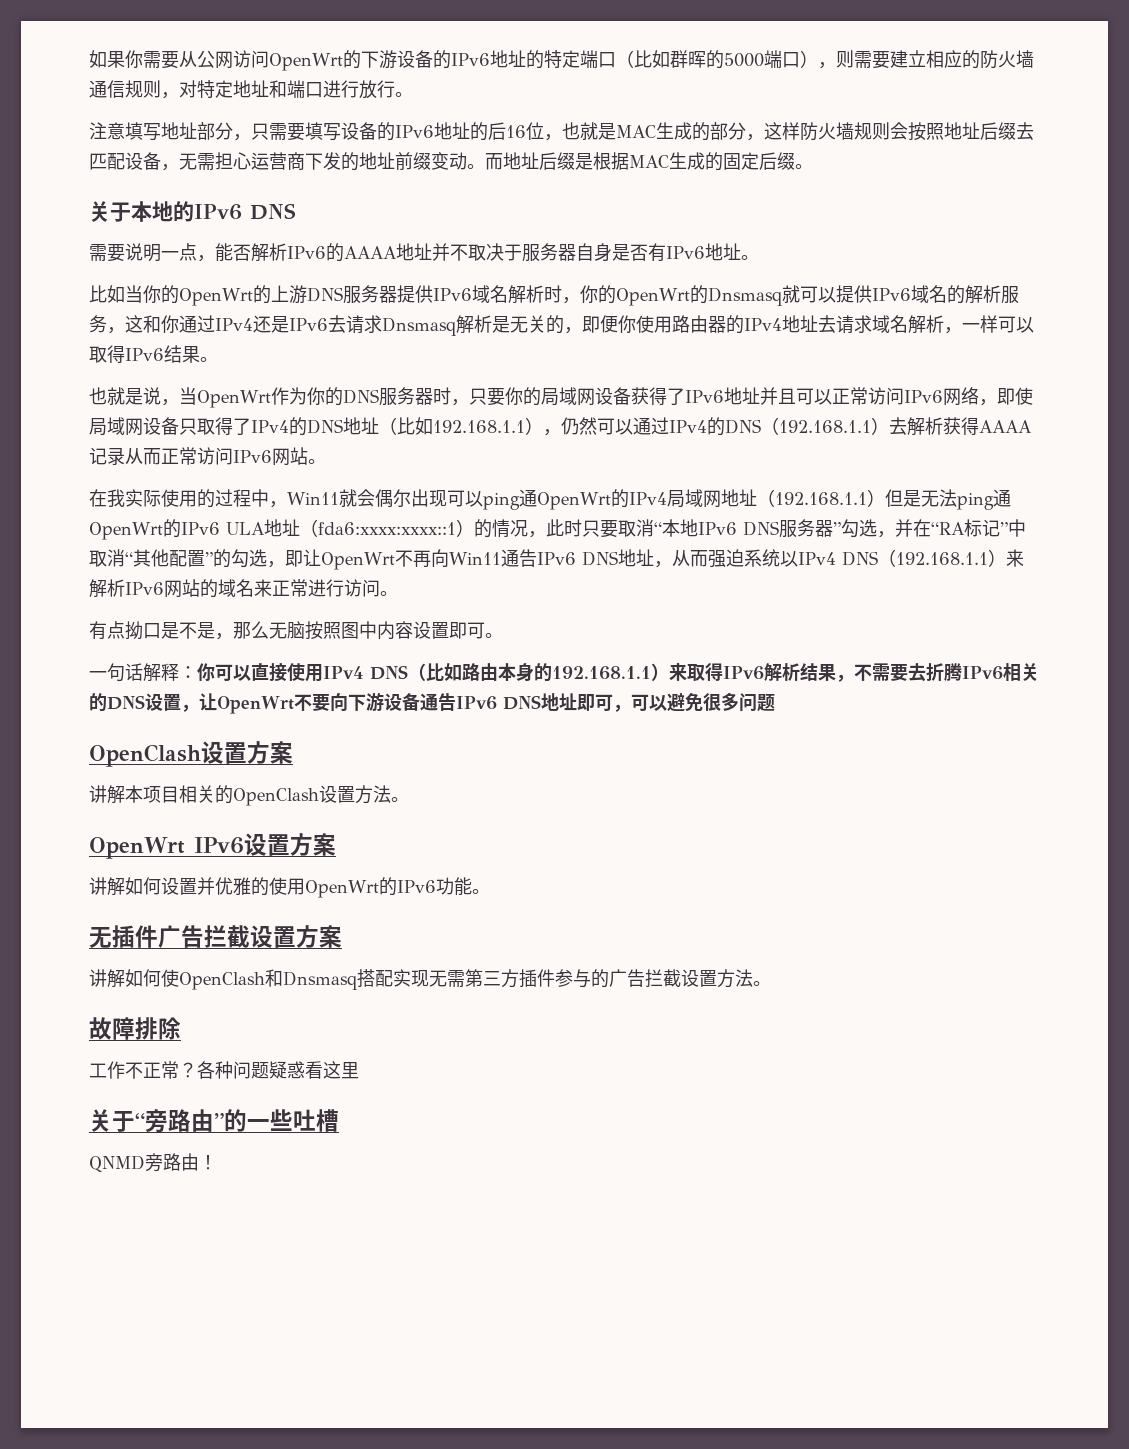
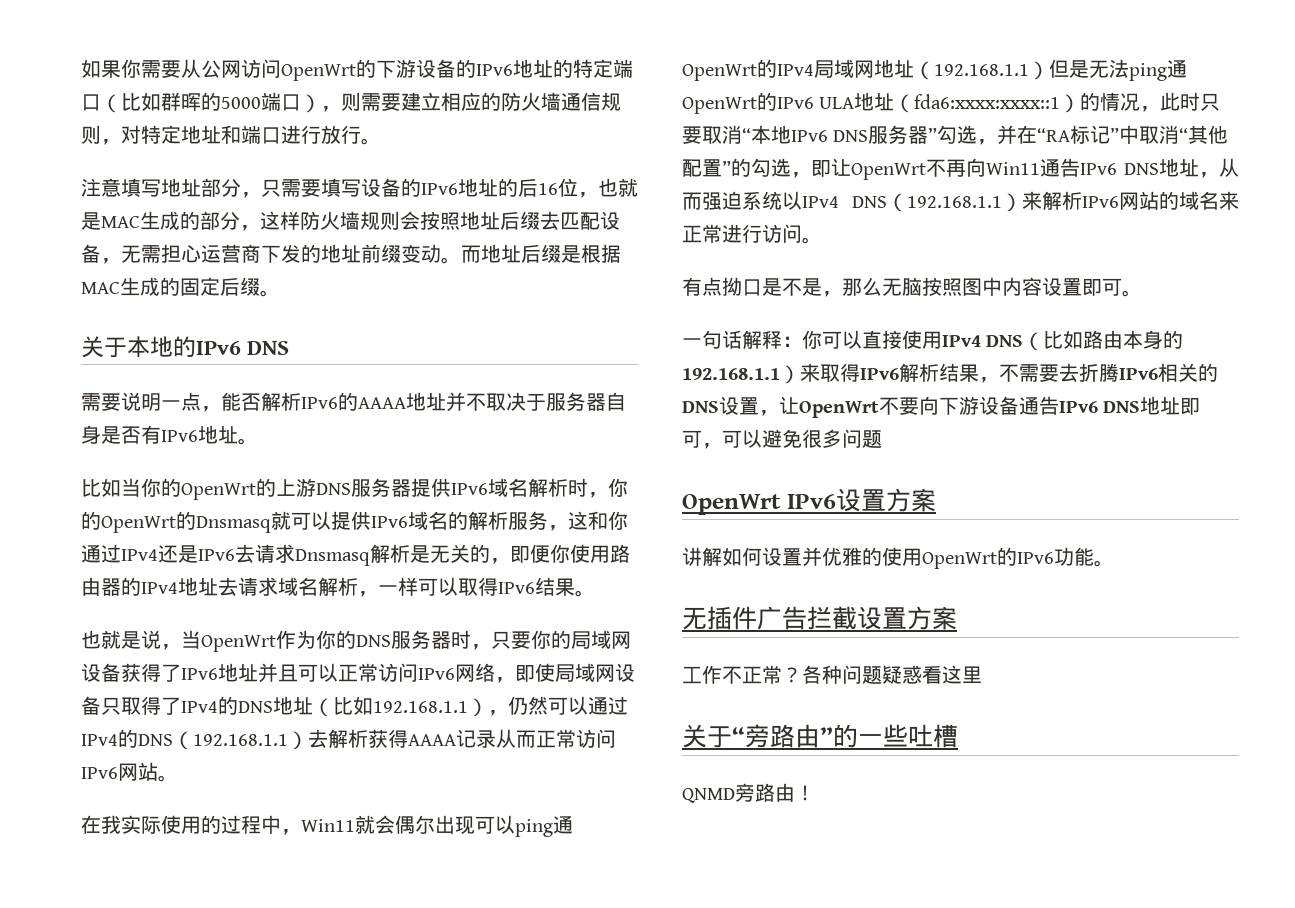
- OpenClash设置方案
- 讲解本项目相关的OpenClash设置方法。
- 讲解如何使OpenClash和Dnsmasq搭配实现无需第三方插件参与的广告拦截设置方法。
- 故障排除

